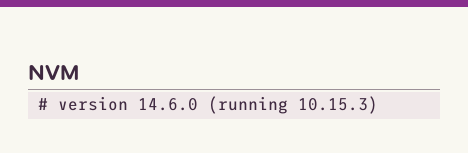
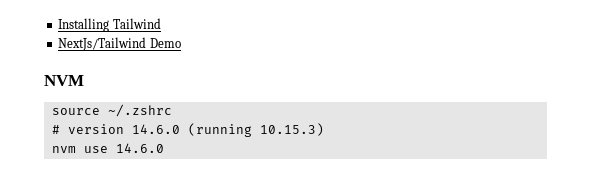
+ Installing Tailwind
+ NextJs/Tailwind Demo
+ source ~/.zshrc
+ nvm use 14.6.0

